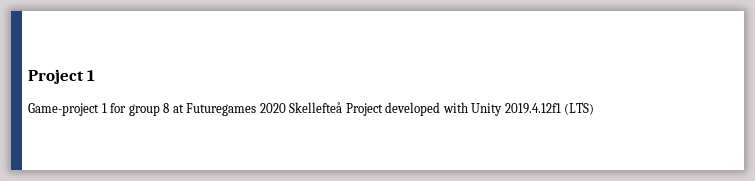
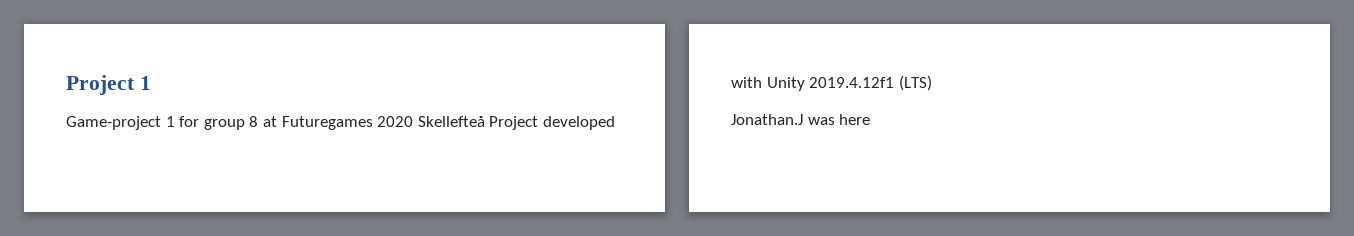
+ Jonathan.J was here

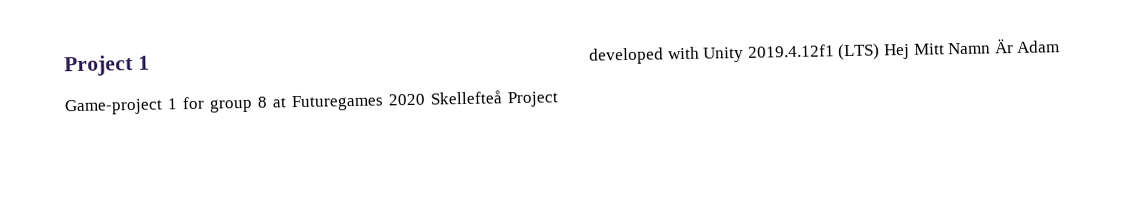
- Game-project 1 for group 8 at Futuregames 2020 Skellefteå Project developed with Unity 2019.4.12f1 (LTS)
- Jonathan.J was here
+ Game-project 1 for group 8 at Futuregames 2020 Skellefteå Project developed with Unity 2019.4.12f1 (LTS) Hej Mitt Namn Är Adam

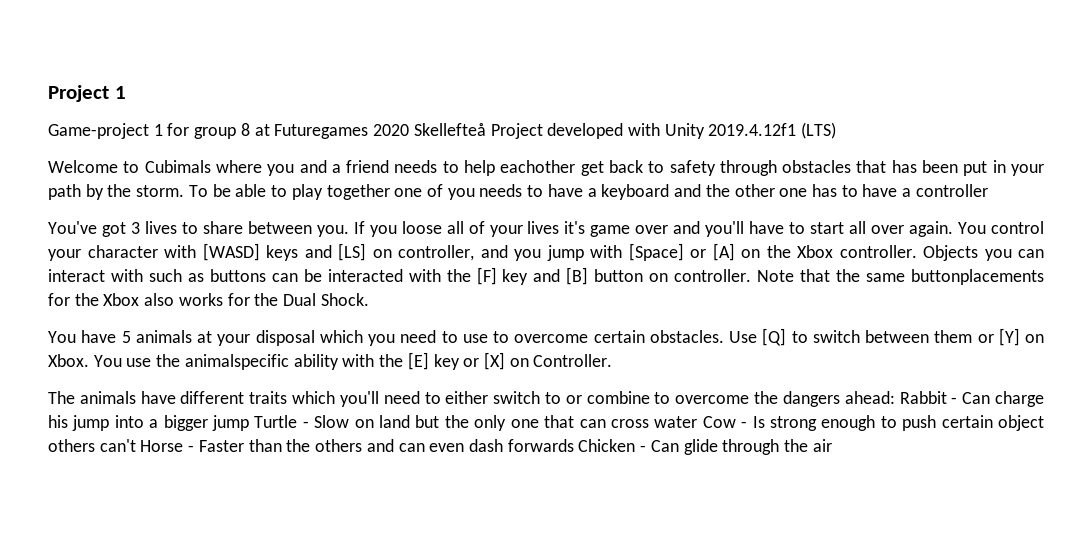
- Game-project 1 for group 8 at Futuregames 2020 Skellefteå Project developed with Unity 2019.4.12f1 (LTS) Hej Mitt Namn Är Adam
+ Game-project 1 for group 8 at Futuregames 2020 Skellefteå Project developed with Unity 2019.4.12f1 (LTS)
+ Welcome to Cubimals where you and a friend needs to help eachother get back to safety through obstacles that has been put in your path by the storm. To be able to play together one of you needs to have a keyboard and the other one has to have a controller
+ You've got 3 lives to share between you. If you loose all of your lives it's game over and you'll have to start all over again. You control your character with [WASD] keys and [LS] on controller, and you jump with [Space] or [A] on the Xbox controller. Objects you can interact with such as buttons can be interacted with the [F] key and [B] button on controller. Note that the same buttonplacements for the Xbox also works for the Dual Shock.
+ You have 5 animals at your disposal which you need to use to overcome certain obstacles. Use [Q] to switch between them or [Y] on Xbox. You use the animalspecific ability with the [E] key or [X] on Controller.
+ The animals have different traits which you'll need to either switch to or combine to overcome the dangers ahead: Rabbit - Can charge his jump into a bigger jump Turtle - Slow on land but the only one that can cross water Cow - Is strong enough to push certain object others can't Horse - Faster than the others and can even dash forwards Chicken - Can glide through the air

